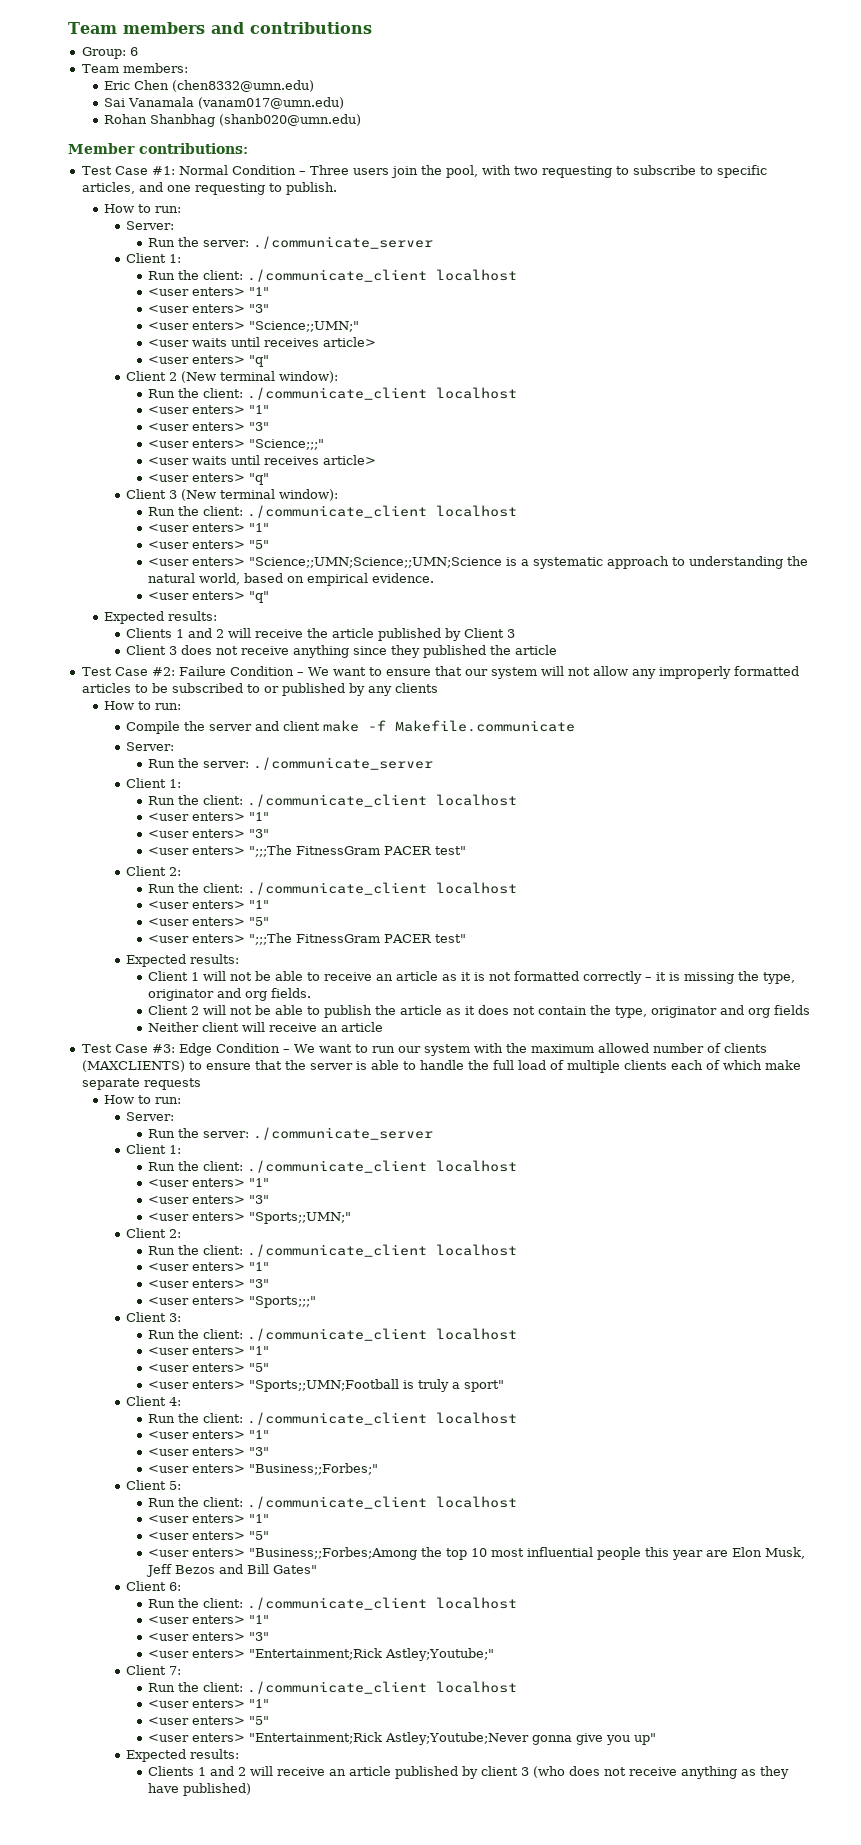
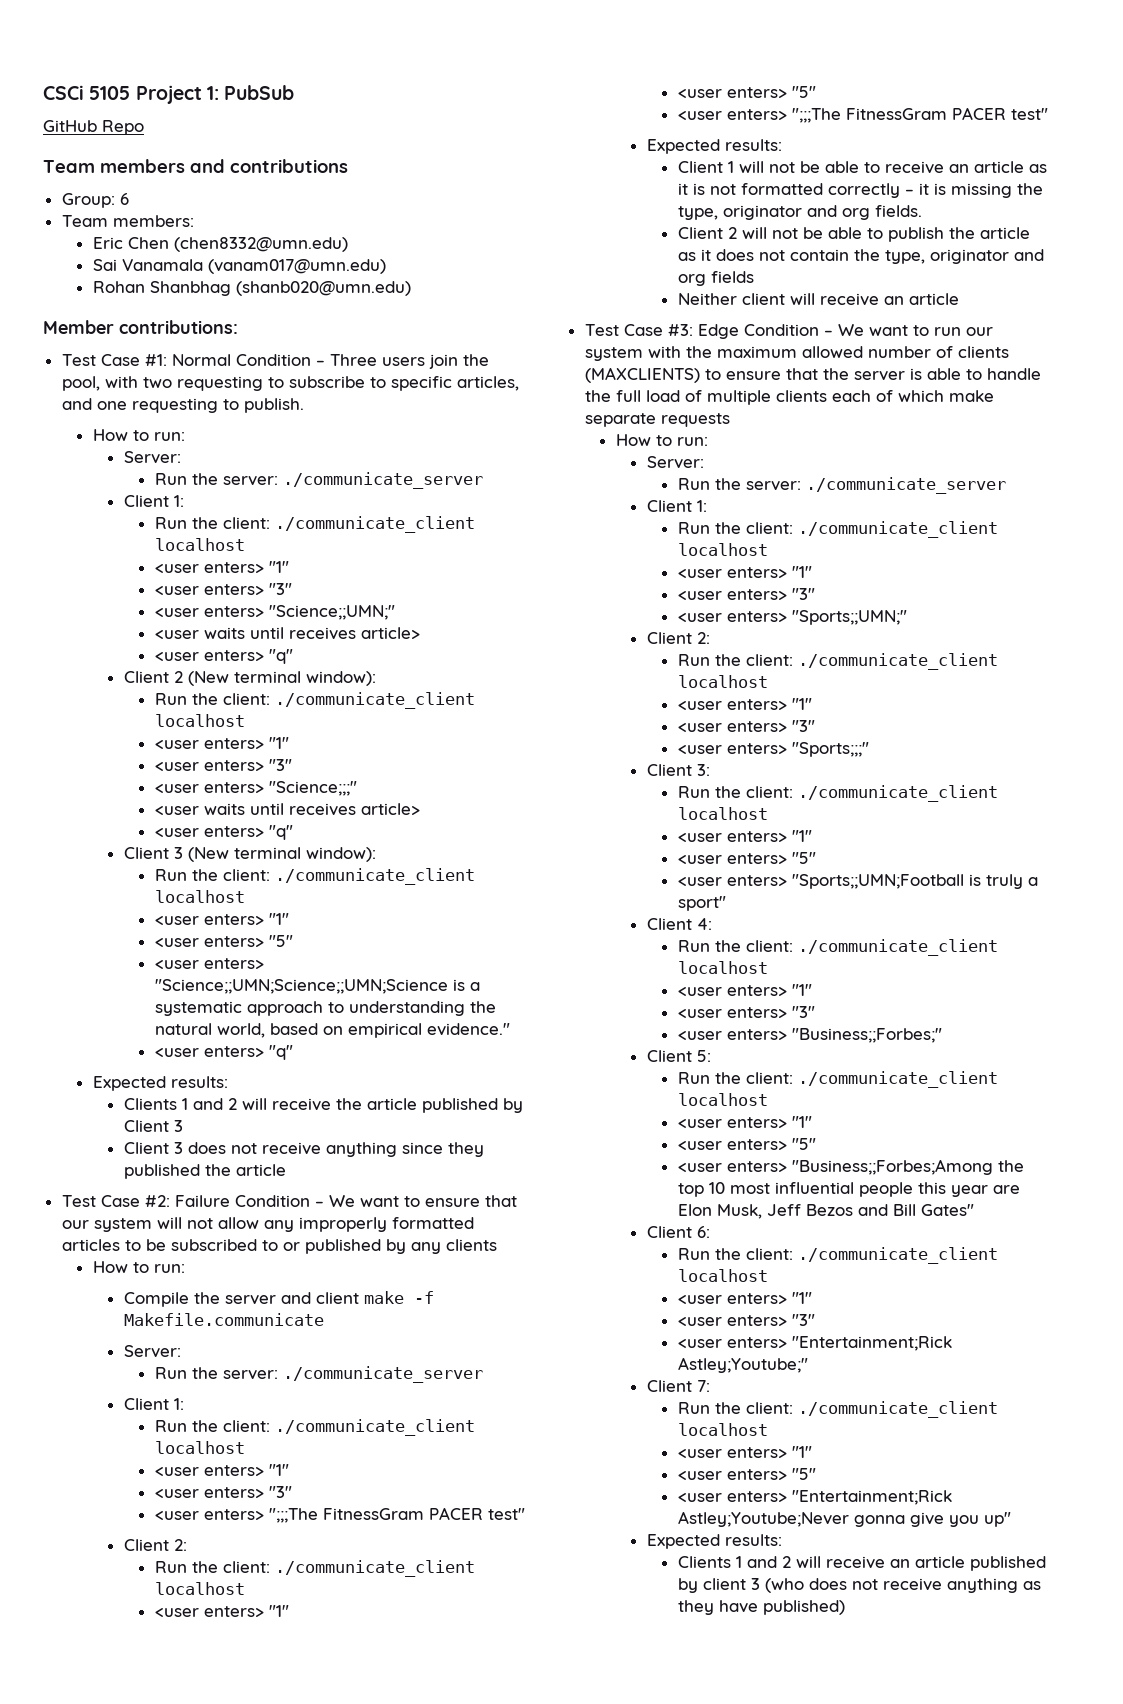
+ CSCi 5105 Project 1: PubSub
+ GitHub Repo
- <user enters> "Science;;UMN;Science;;UMN;Science is a systematic approach to understanding the natural world, based on empirical evidence.
+ <user enters> "Science;;UMN;Science;;UMN;Science is a systematic approach to understanding the natural world, based on empirical evidence."

